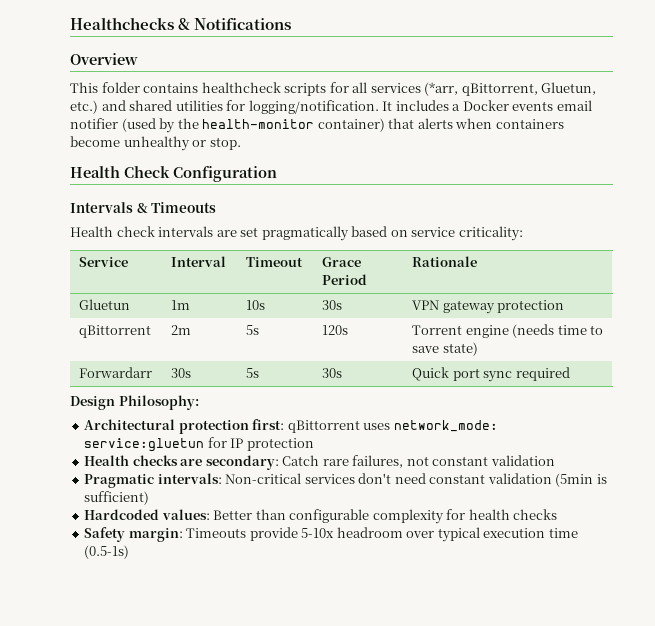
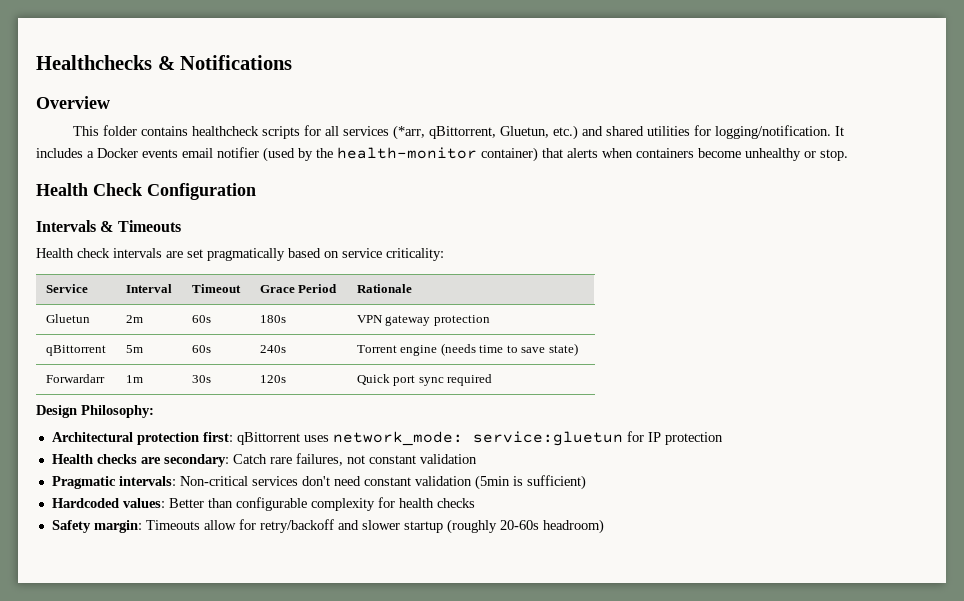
- Gluetun | 1m | 10s | 30s | VPN gateway protection
+ Gluetun | 2m | 60s | 180s | VPN gateway protection
- qBittorrent | 2m | 5s | 120s | Torrent engine (needs time to save state)
+ qBittorrent | 5m | 60s | 240s | Torrent engine (needs time to save state)
- Forwardarr | 30s | 5s | 30s | Quick port sync required
+ Forwardarr | 1m | 30s | 120s | Quick port sync required
- Safety margin: Timeouts provide 5-10x headroom over typical execution time (0.5-1s)
+ Safety margin: Timeouts allow for retry/backoff and slower startup (roughly 20-60s headroom)

